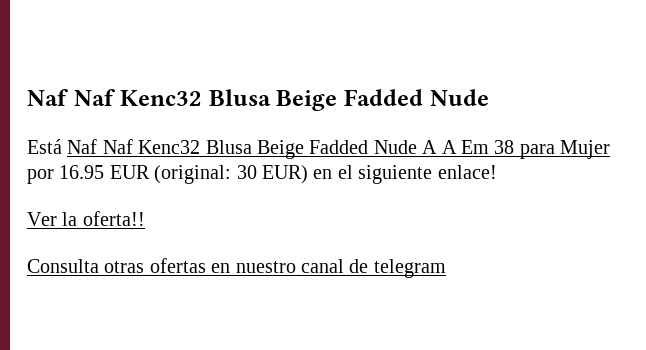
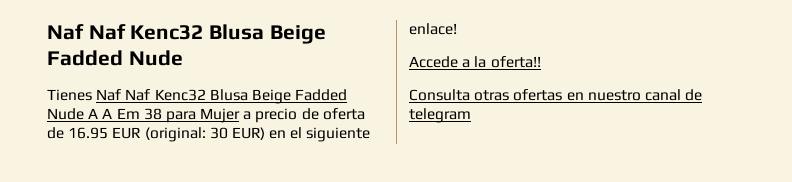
- Está Naf Naf Kenc32 Blusa Beige Fadded Nude A A Em 38 para Mujer por 16.95 EUR (original: 30 EUR) en el siguiente enlace!
+ Tienes Naf Naf Kenc32 Blusa Beige Fadded Nude A A Em 38 para Mujer a precio de oferta de 16.95 EUR (original: 30 EUR) en el siguiente enlace!
- Ver la oferta!!
+ Accede a la oferta!!

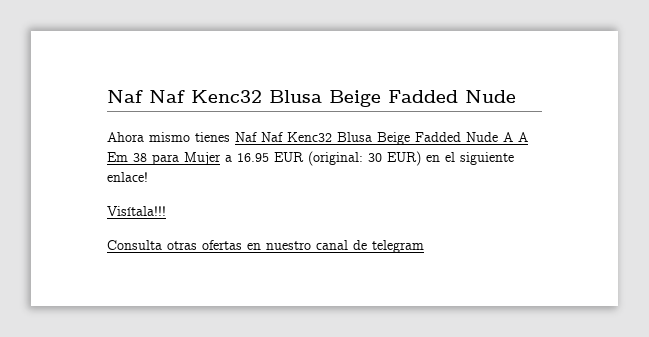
- Tienes Naf Naf Kenc32 Blusa Beige Fadded Nude A A Em 38 para Mujer a precio de oferta de 16.95 EUR (original: 30 EUR) en el siguiente enlace!
+ Ahora mismo tienes Naf Naf Kenc32 Blusa Beige Fadded Nude A A Em 38 para Mujer a 16.95 EUR (original: 30 EUR) en el siguiente enlace!
- Accede a la oferta!!
+ Visítala!!!

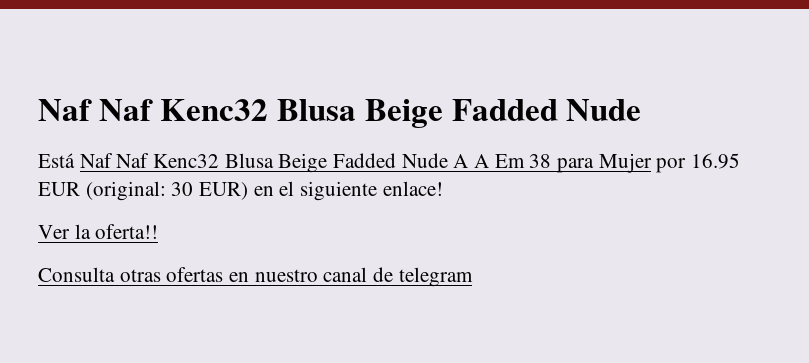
- Ahora mismo tienes Naf Naf Kenc32 Blusa Beige Fadded Nude A A Em 38 para Mujer a 16.95 EUR (original: 30 EUR) en el siguiente enlace!
+ Está Naf Naf Kenc32 Blusa Beige Fadded Nude A A Em 38 para Mujer por 16.95 EUR (original: 30 EUR) en el siguiente enlace!
- Visítala!!!
+ Ver la oferta!!

